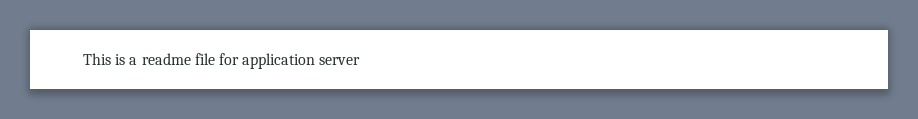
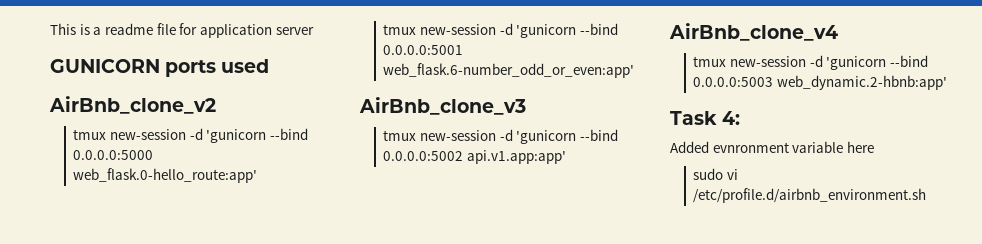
+ GUNICORN ports used
+ AirBnb_clone_v2
+ tmux new-session -d 'gunicorn --bind 0.0.0.0:5000 web_flask.0-hello_route:app'
+ tmux new-session -d 'gunicorn --bind 0.0.0.0:5001 web_flask.6-number_odd_or_even:app'
+ AirBnb_clone_v3
+ tmux new-session -d 'gunicorn --bind 0.0.0.0:5002 api.v1.app:app'
+ AirBnb_clone_v4
+ tmux new-session -d 'gunicorn --bind 0.0.0.0:5003 web_dynamic.2-hbnb:app'
+ Task 4:
+ Added evnronment variable here
+ sudo vi /etc/profile.d/airbnb_environment.sh

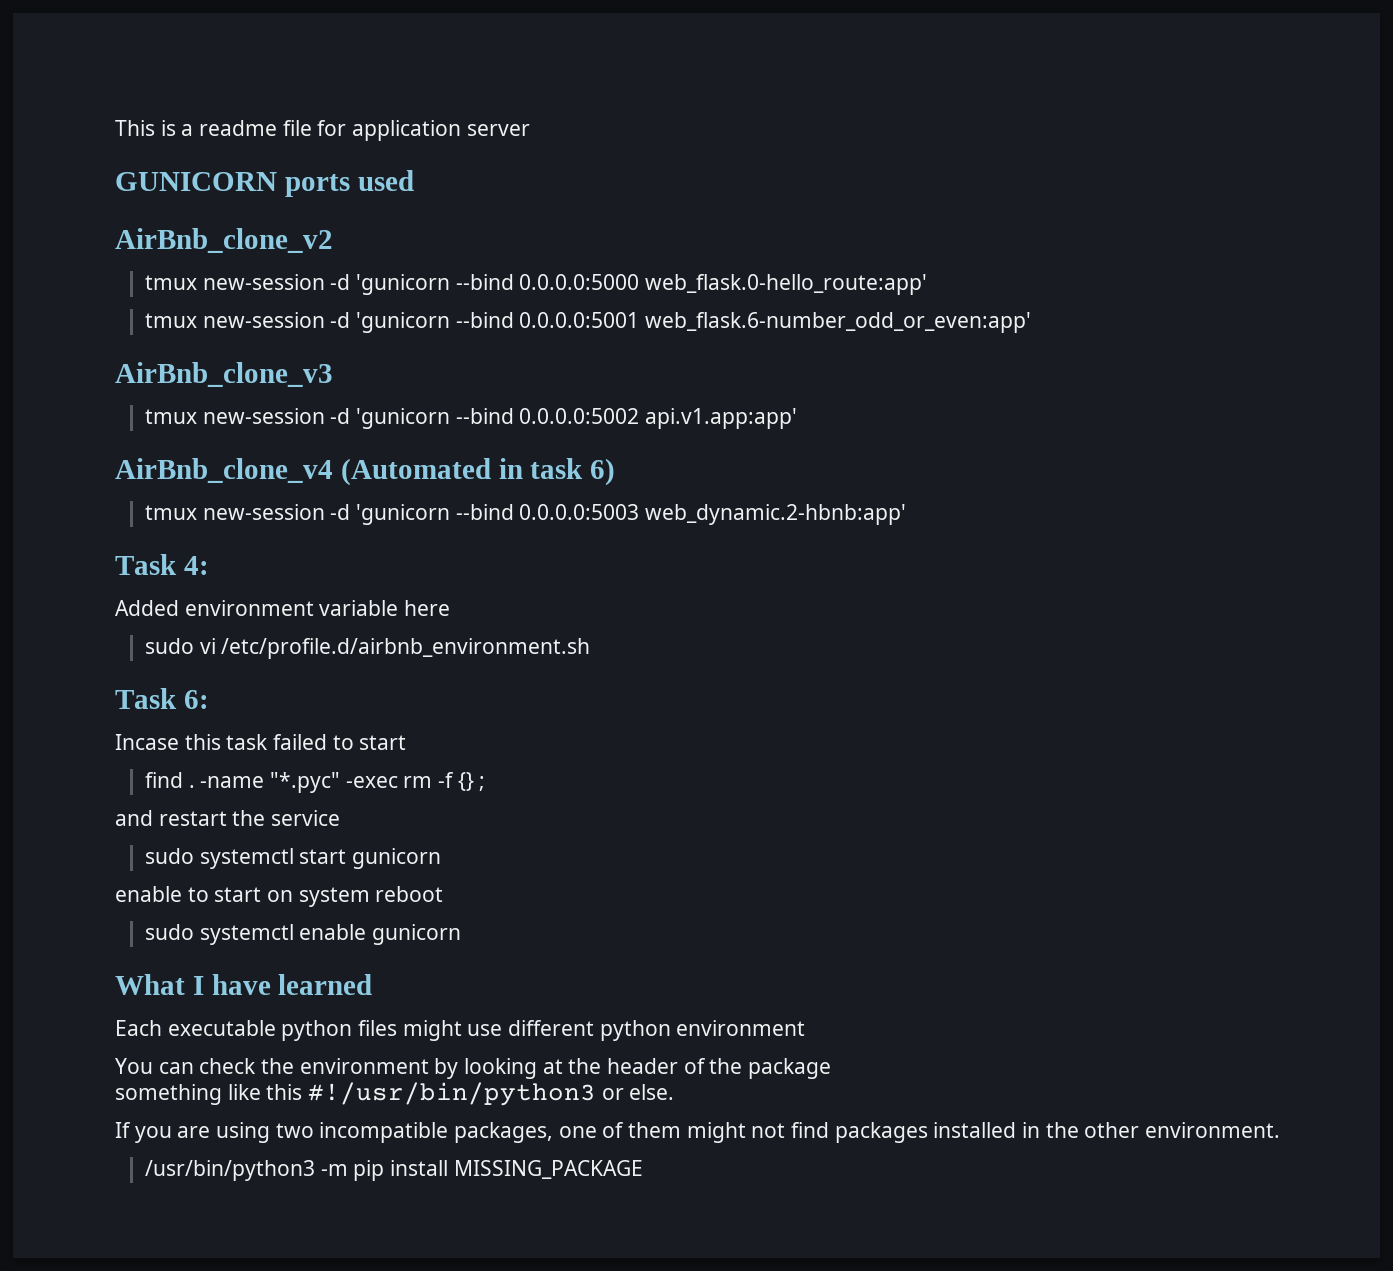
- AirBnb_clone_v4
+ AirBnb_clone_v4 (Automated in task 6)
- Added evnronment variable here
+ Added environment variable here
+ Task 6:
+ Incase this task failed to start
+ find . -name "*.pyc" -exec rm -f {} ;
+ and restart the service
+ sudo systemctl start gunicorn
+ enable to start on system reboot
+ sudo systemctl enable gunicorn
+ What I have learned
+ Each executable python files might use different python environment
+ You can check the environment by looking at the header of the package
+ something like this #!/usr/bin/python3 or else.
+ If you are using two incompatible packages, one of them might not find packages installed in the other environment.
+ /usr/bin/python3 -m pip install MISSING_PACKAGE

